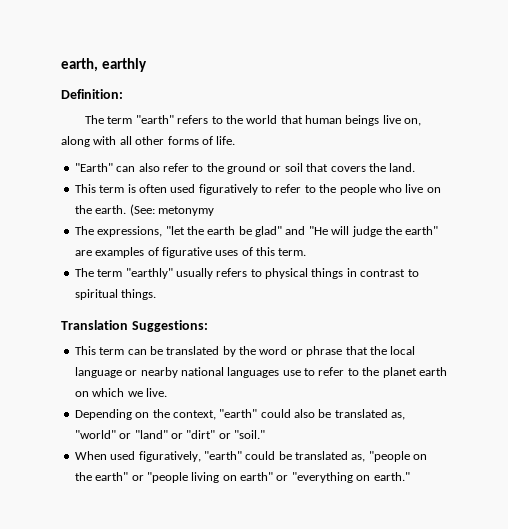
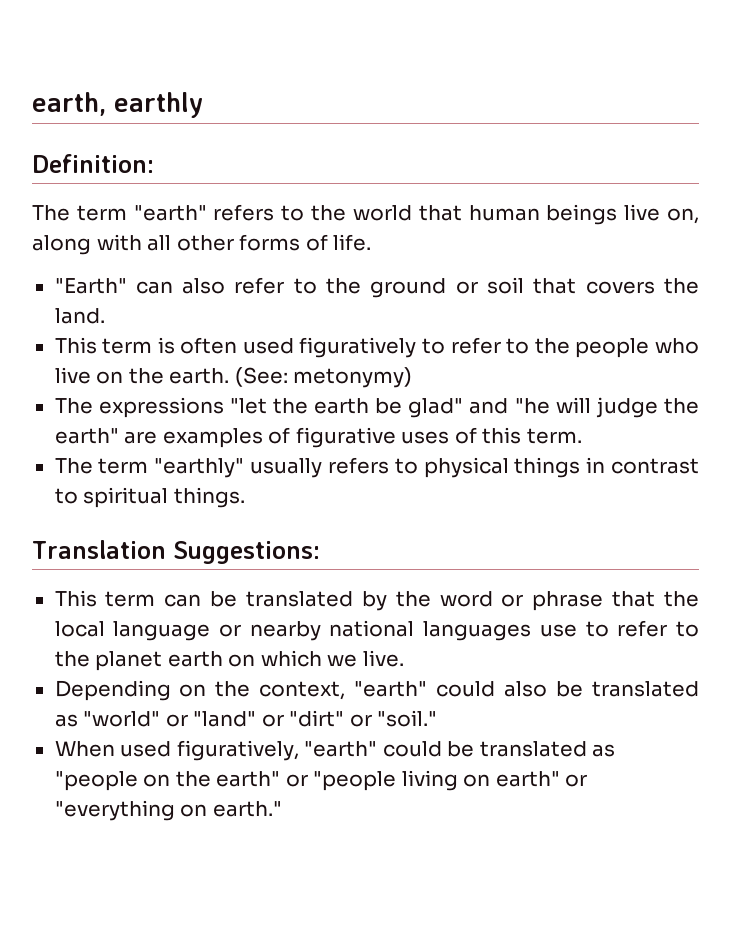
- (See: metonymy
- The expressions, "let the earth be glad" and "He will judge the earth" are examples of figurative uses of this term.
+ (See: metonymy)
+ The expressions "let the earth be glad" and "he will judge the earth" are examples of figurative uses of this term.
- Depending on the context, "earth" could also be translated as, "world" or "land" or "dirt" or "soil."
+ Depending on the context, "earth" could also be translated as "world" or "land" or "dirt" or "soil."
- When used figuratively, "earth" could be translated as, "people on the earth" or "people living on earth" or "everything on earth."
+ When used figuratively, "earth" could be translated as "people on the earth" or "people living on earth" or "everything on earth."

